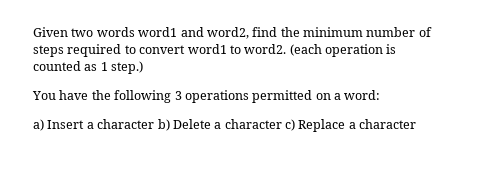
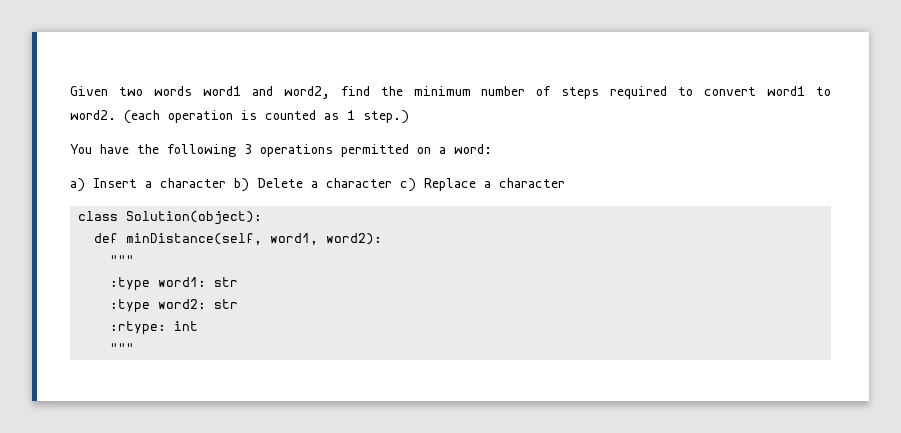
+ class Solution(object):
+ def minDistance(self, word1, word2):
+ """
+ :type word1: str
+ :type word2: str
+ :rtype: int
+ """

